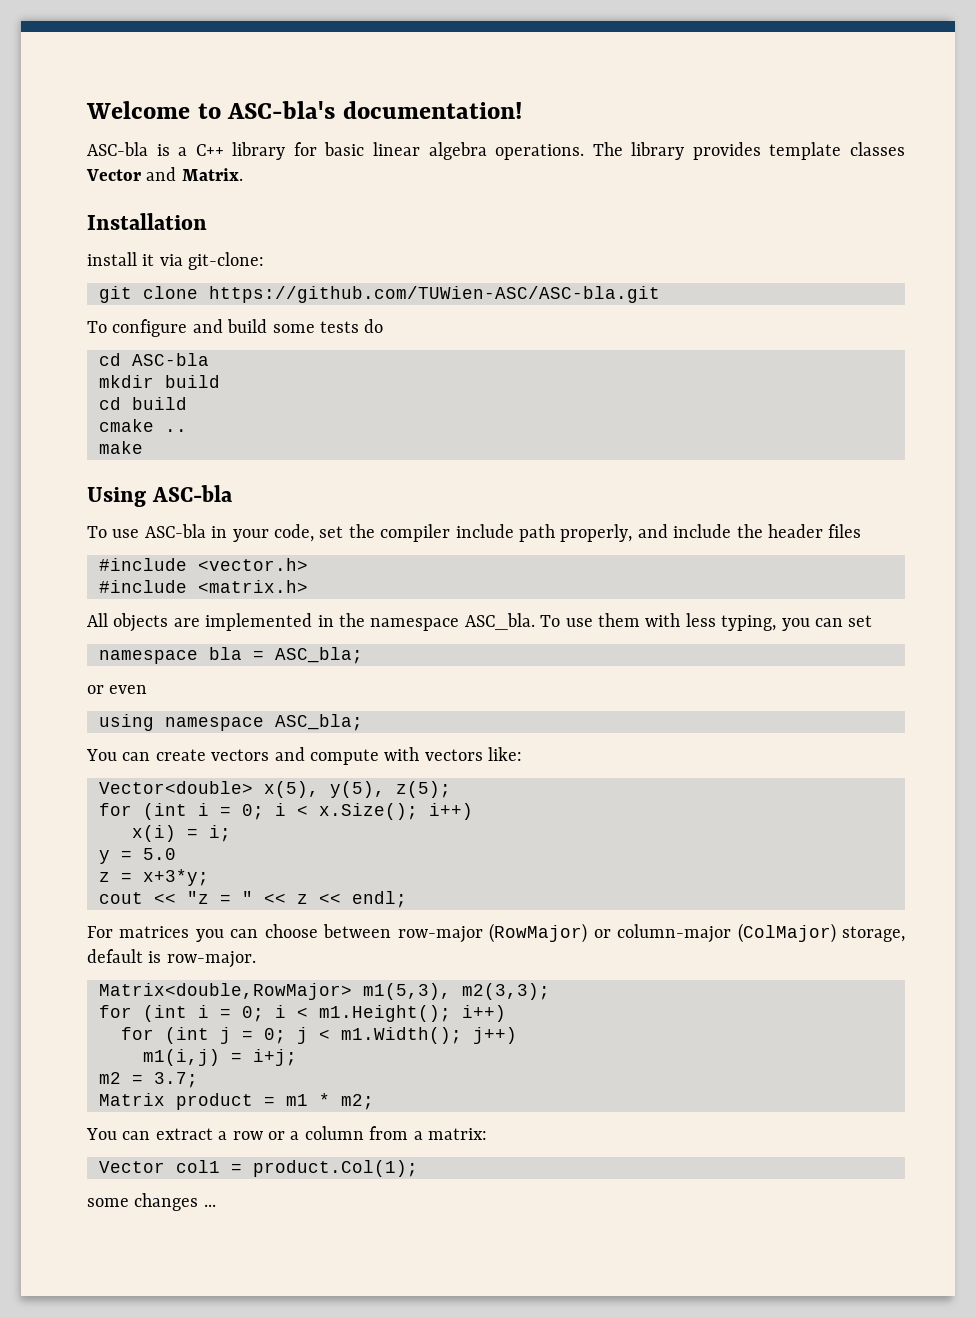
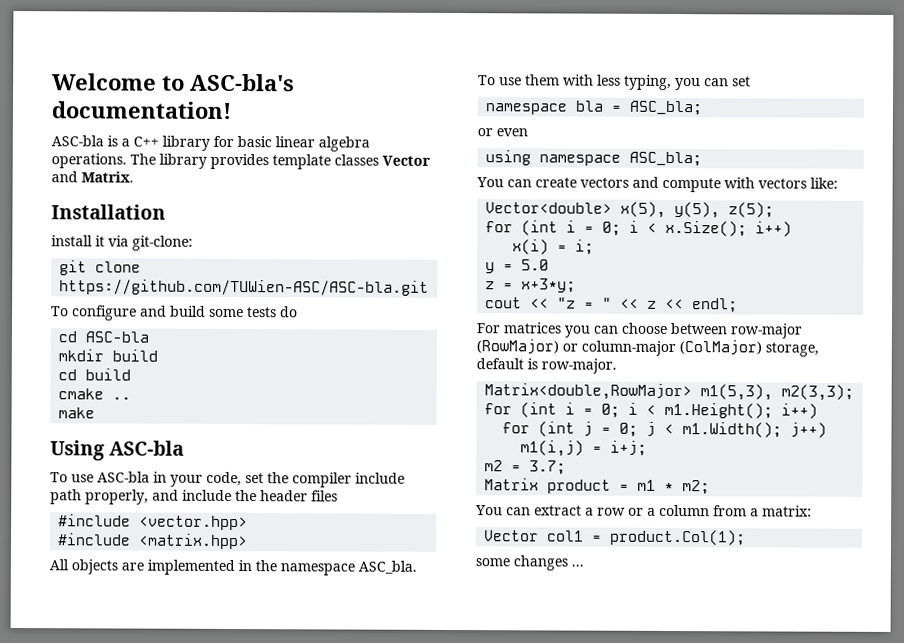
- #include <vector.h>
- #include <matrix.h>
+ #include <vector.hpp>
+ #include <matrix.hpp>

